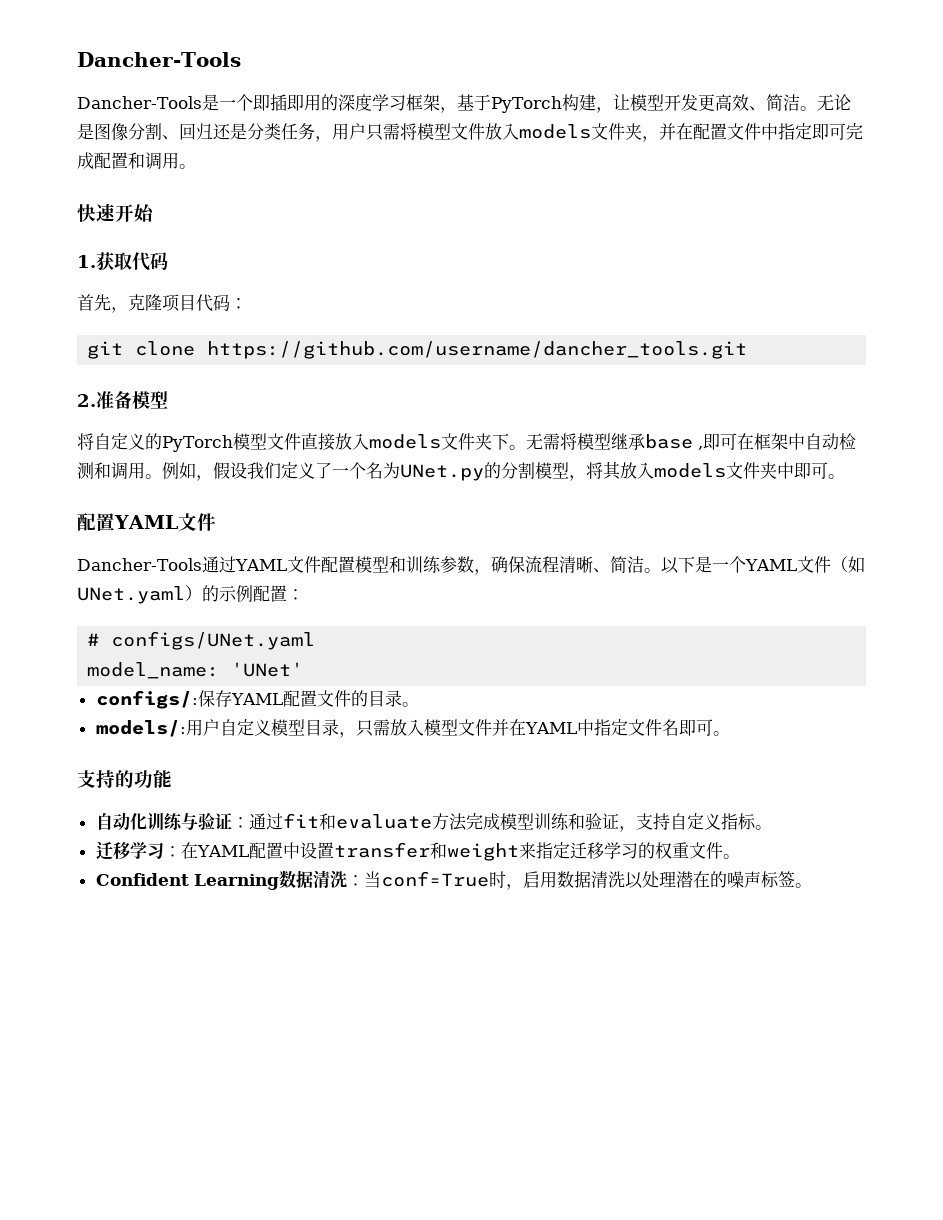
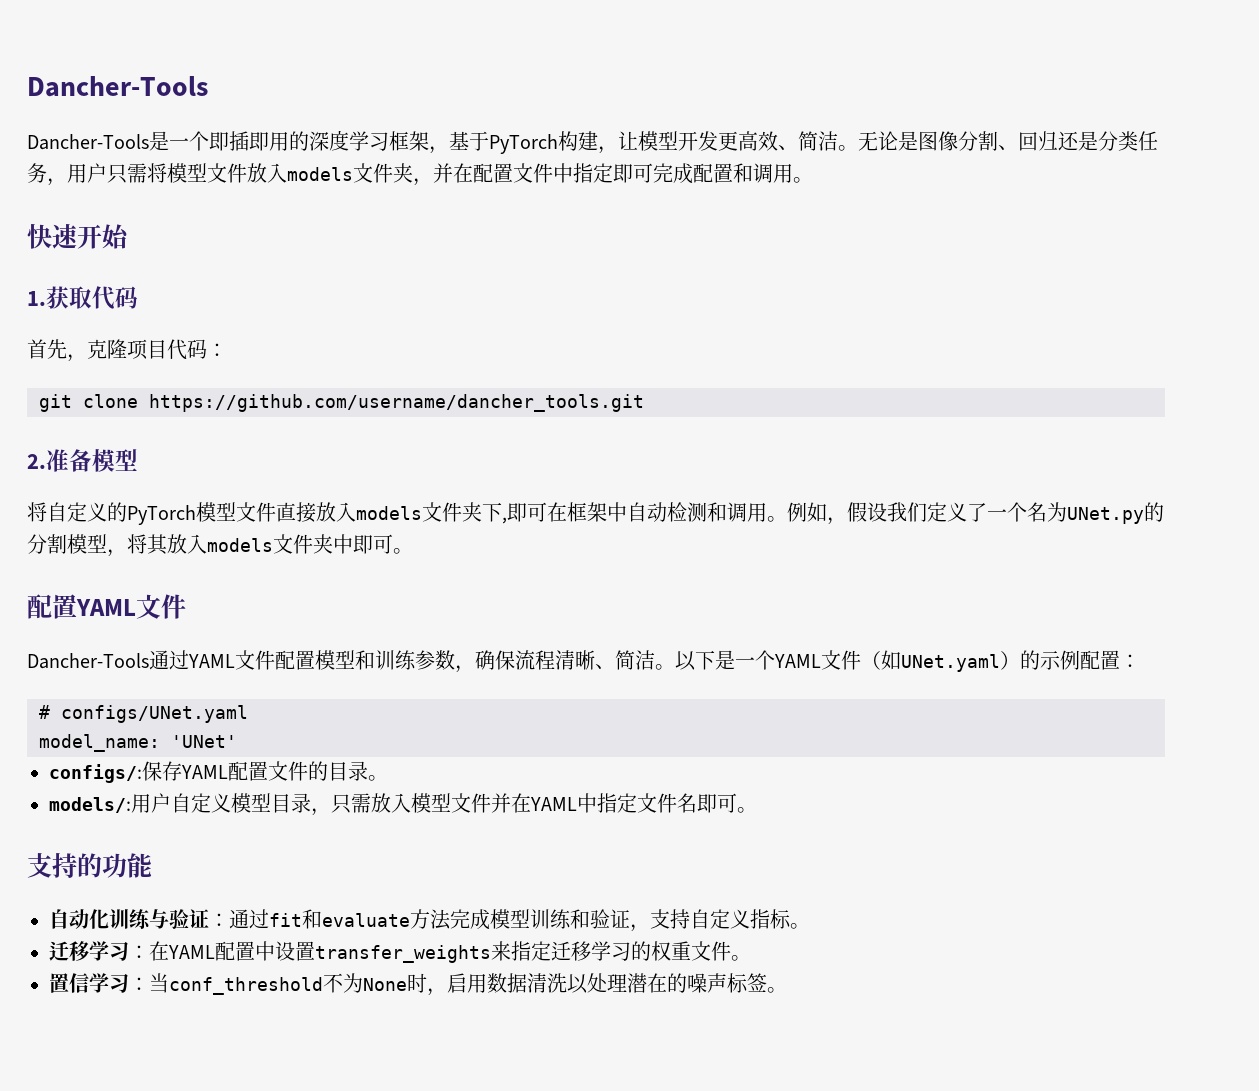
- 将自定义的PyTorch模型文件直接放入models文件夹下。无需将模型继承base ,即可在框架中自动检测和调用。
+ 将自定义的PyTorch模型文件直接放入models文件夹下,即可在框架中自动检测和调用。
- 迁移学习：在YAML配置中设置transfer和weight来指定迁移学习的权重文件。
+ 迁移学习：在YAML配置中设置transfer_weights来指定迁移学习的权重文件。
- Confident Learning数据清洗：当conf=True时，启用数据清洗以处理潜在的噪声标签。
+ 置信学习：当conf_threshold不为None时，启用数据清洗以处理潜在的噪声标签。

